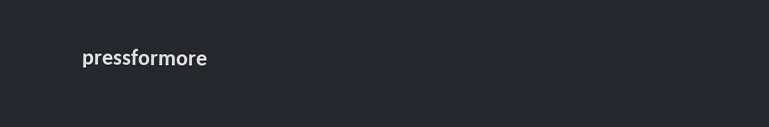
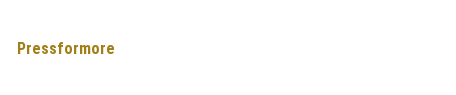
- pressformore
+ Pressformore

